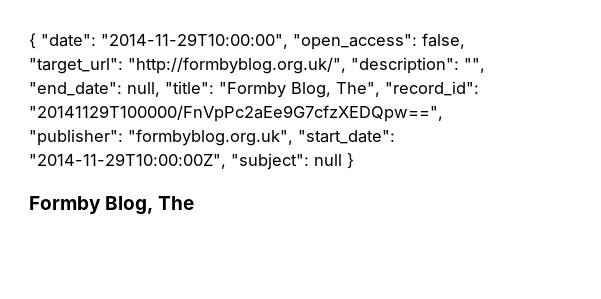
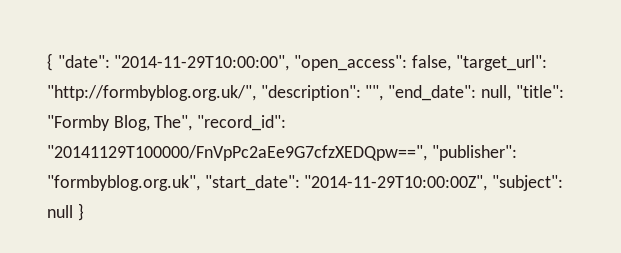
- Formby Blog, The

